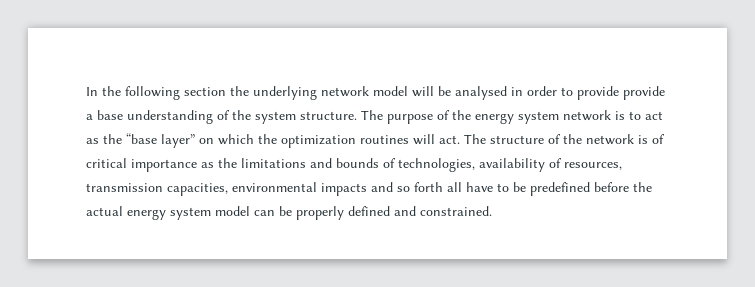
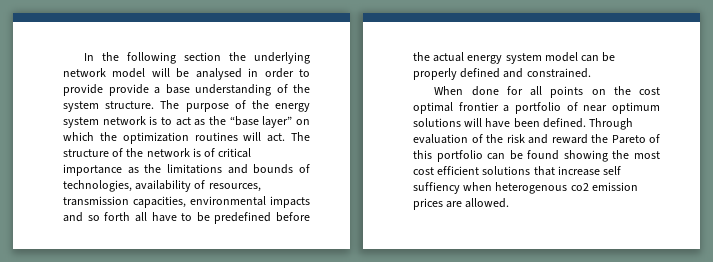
+ When done for all points on the cost optimal frontier a portfolio of near optimum solutions will have been defined. Through evaluation of the risk and reward the Pareto of this portfolio can be found showing the most cost efficient solutions that increase self suffiency when heterogenous co2 emission prices are allowed.

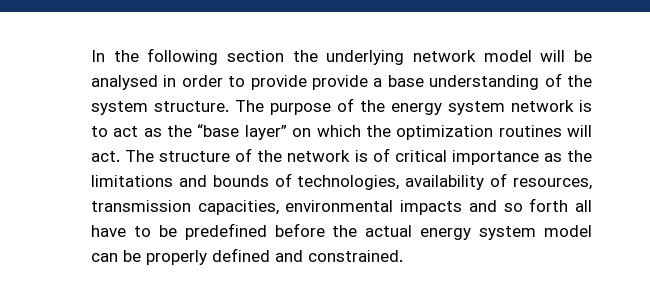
- When done for all points on the cost optimal frontier a portfolio of near optimum solutions will have been defined. Through evaluation of the risk and reward the Pareto of this portfolio can be found showing the most cost efficient solutions that increase self suffiency when heterogenous co2 emission prices are allowed.

